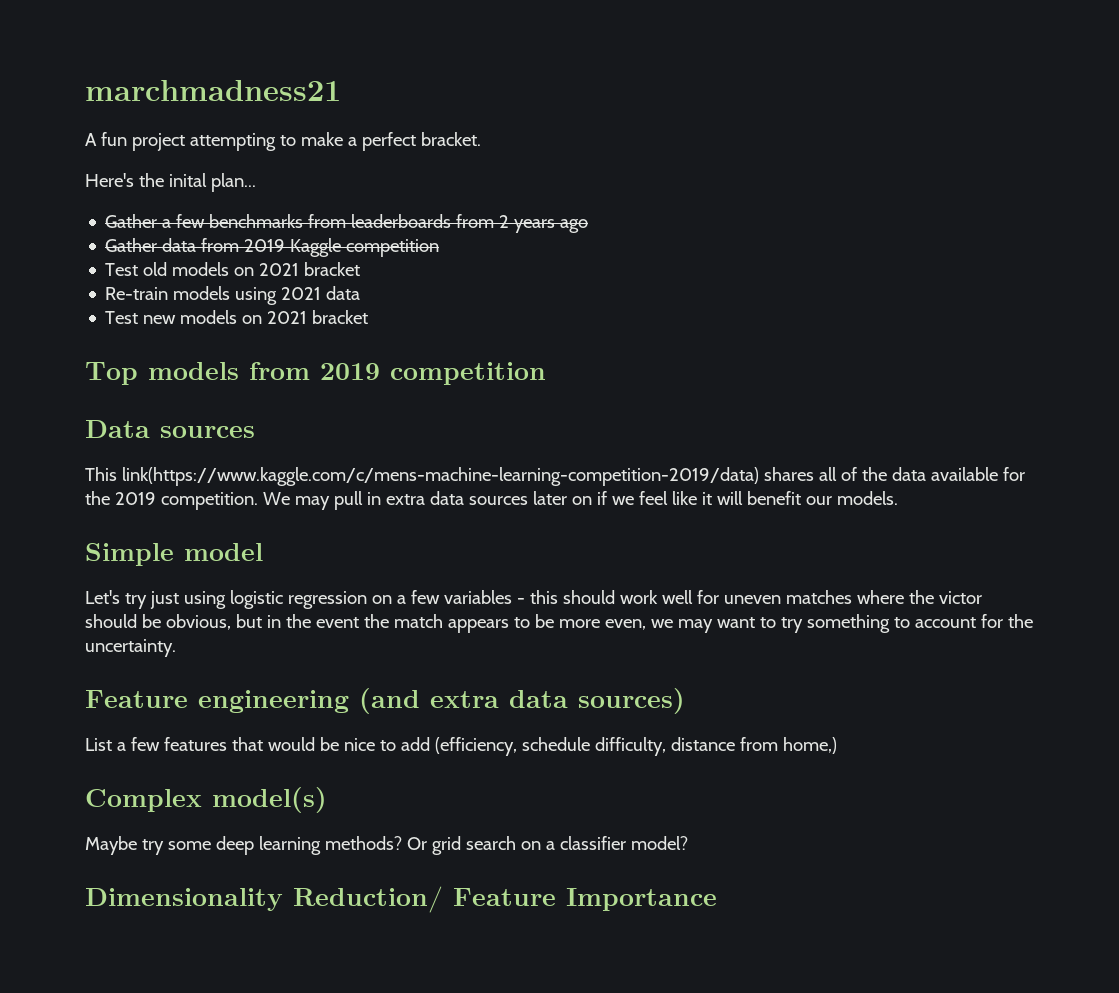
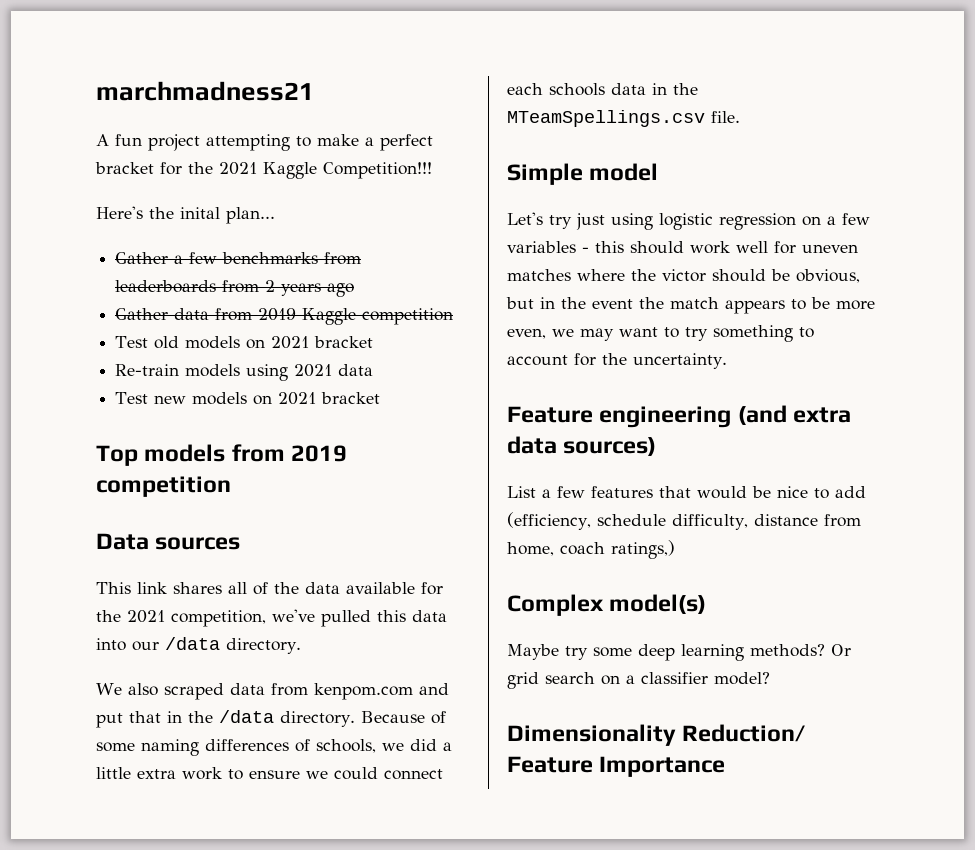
- A fun project attempting to make a perfect bracket.
+ A fun project attempting to make a perfect bracket for the 2021 Kaggle Competition!!!
- This link(https://www.kaggle.com/c/mens-machine-learning-competition-2019/data) shares all of the data available for the 2019 competition. We may pull in extra data sources later on if we feel like it will benefit our models.
+ This link shares all of the data available for the 2021 competition, we've pulled this data into our /data directory.
+ We also scraped data from kenpom.com and put that in the /data directory. Because of some naming differences of schools, we did a little extra work to ensure we could connect each schools data in the MTeamSpellings.csv file.
- List a few features that would be nice to add (efficiency, schedule difficulty, distance from home,)
+ List a few features that would be nice to add (efficiency, schedule difficulty, distance from home, coach ratings,)

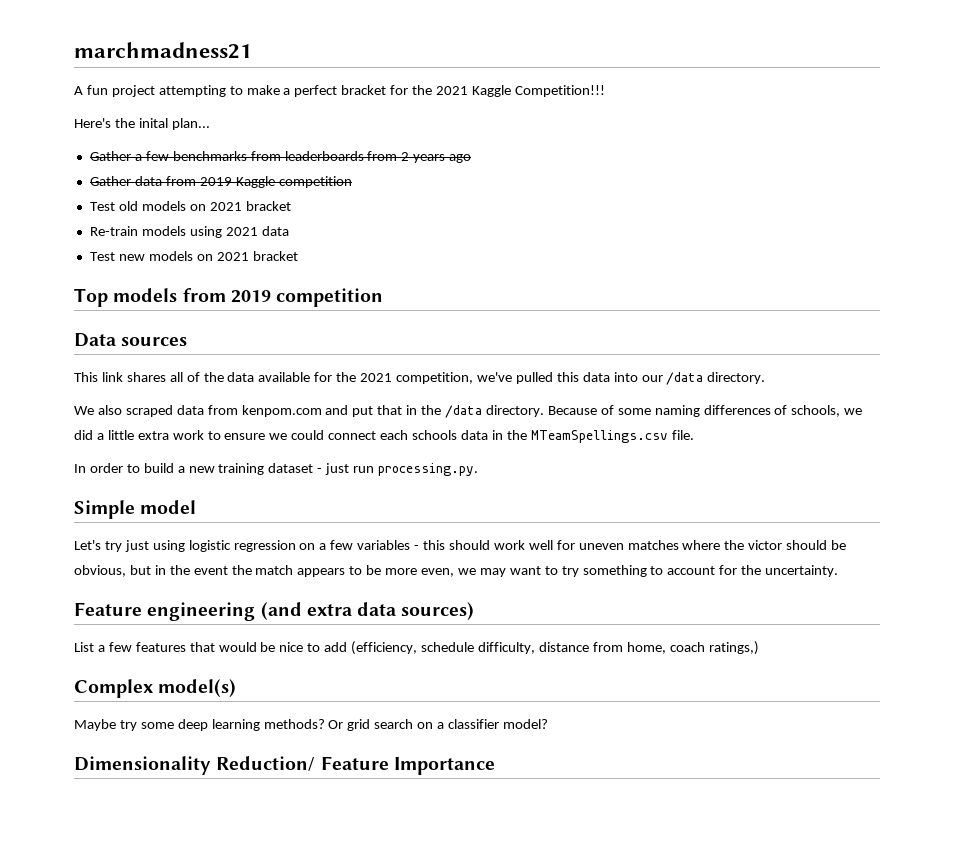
+ In order to build a new training dataset - just run processing.py.

